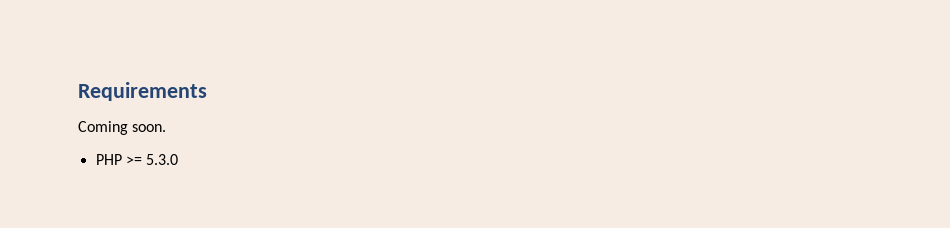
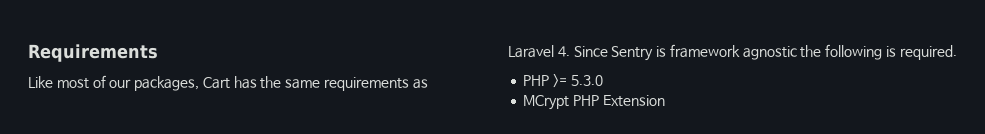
- Coming soon.
+ Like most of our packages, Cart has the same requirements as Laravel 4. Since Sentry is framework agnostic the following is required.
+ MCrypt PHP Extension

